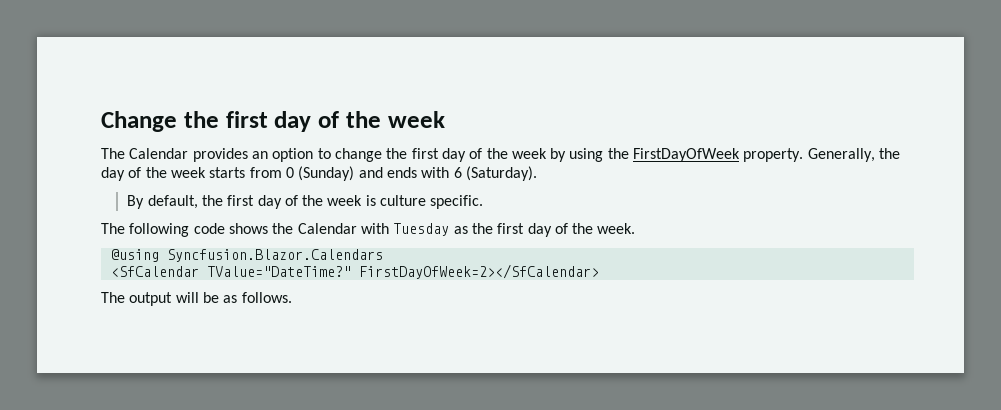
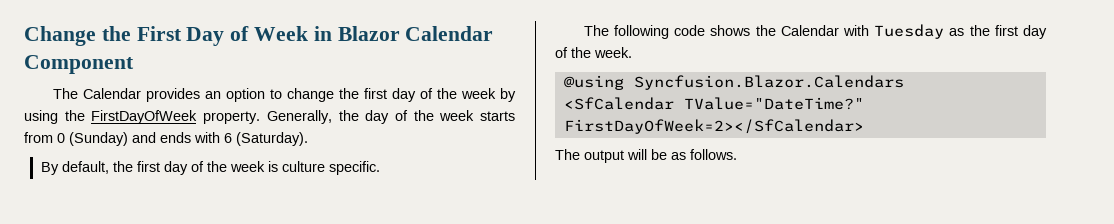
- Change the first day of the week
+ Change the First Day of Week in Blazor Calendar Component

